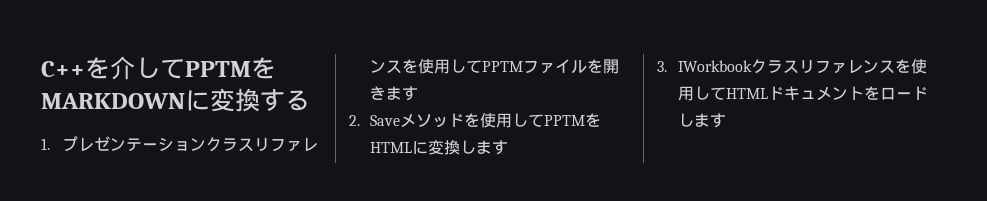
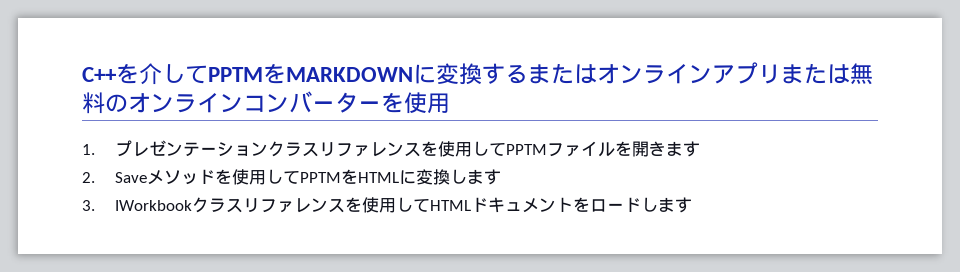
- C++を介してPPTMをMARKDOWNに変換する
+ C++を介してPPTMをMARKDOWNに変換するまたはオンラインアプリまたは無料のオンラインコンバーターを使用

